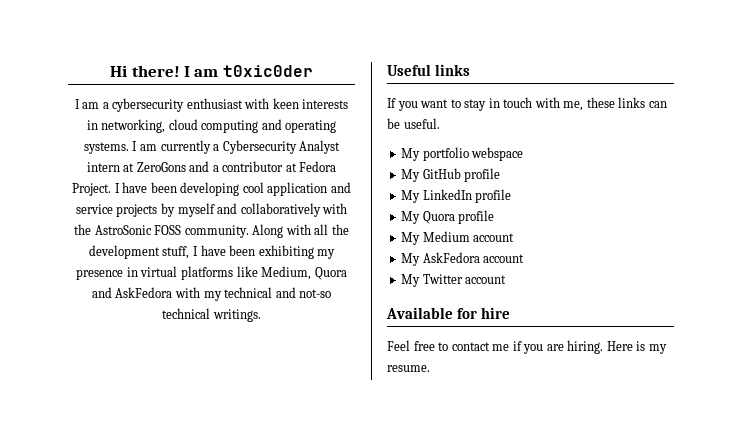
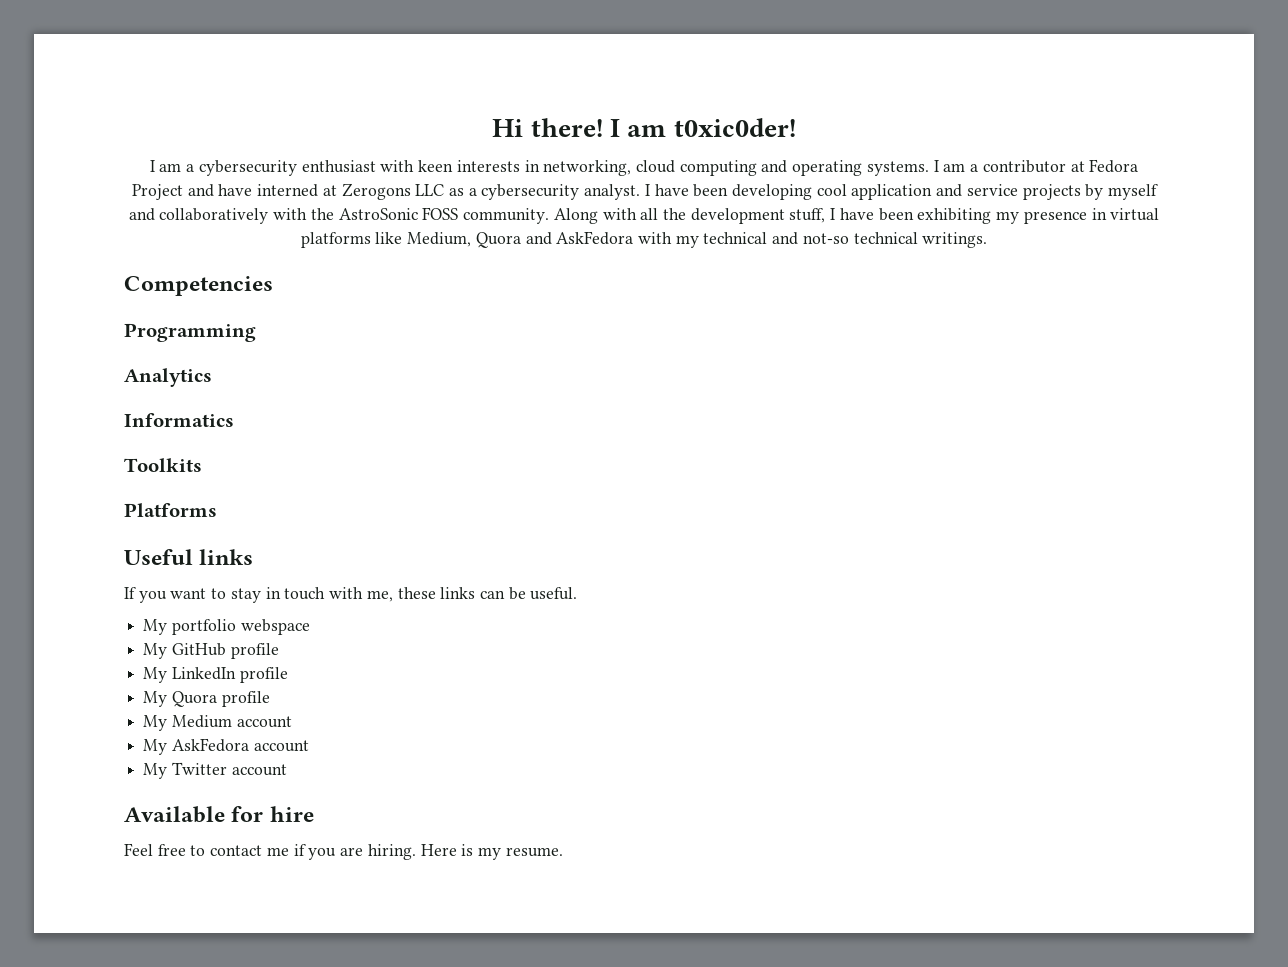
- I am t0xic0der
+ I am t0xic0der!
- I am currently a Cybersecurity Analyst intern at ZeroGons and a contributor at Fedora Project.
+ I am a contributor at Fedora Project and have interned at Zerogons LLC as a cybersecurity analyst.
+ Competencies
+ Programming
+ Analytics
+ Informatics
+ Toolkits
+ Platforms

